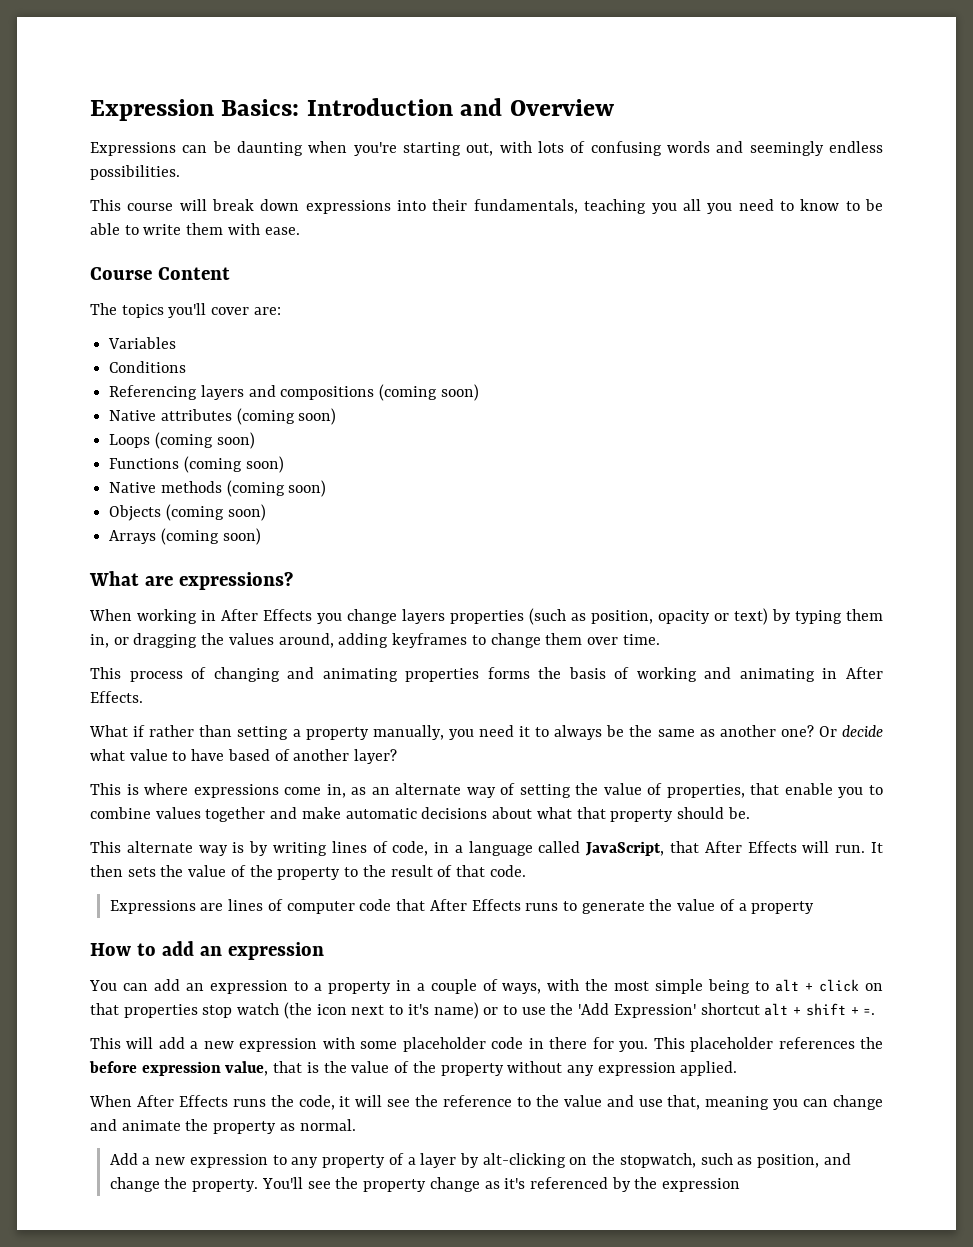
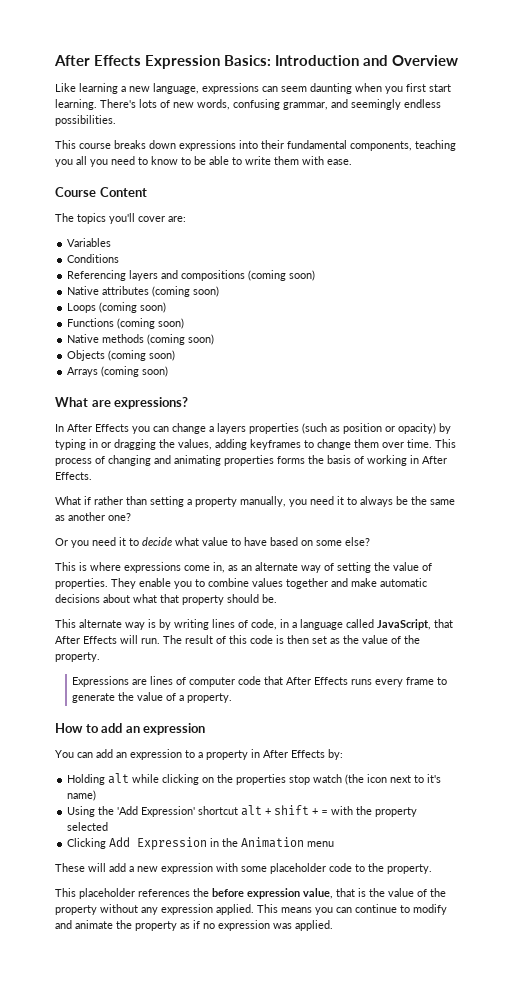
- Expression Basics: Introduction and Overview
+ After Effects Expression Basics: Introduction and Overview
- Expressions can be daunting when you're starting out, with lots of confusing words and seemingly endless possibilities.
+ Like learning a new language, expressions can seem daunting when you first start learning. There's lots of new words, confusing grammar, and seemingly endless possibilities.
- This course will break down expressions into their fundamentals, teaching you all you need to know to be able to write them with ease.
+ This course breaks down expressions into their fundamental components, teaching you all you need to know to be able to write them with ease.
- When working in After Effects you change layers properties (such as position, opacity or text) by typing them in, or dragging the values around, adding keyframes to change them over time.
- This process of changing and animating properties forms the basis of working and animating in After Effects.
+ In After Effects you can change a layers properties (such as position or opacity) by typing in or dragging the values, adding keyframes to change them over time. This process of changing and animating properties forms the basis of working in After Effects.
- What if rather than setting a property manually, you need it to always be the same as another one? Or decide what value to have based of another layer?
+ What if rather than setting a property manually, you need it to always be the same as another one?
+ Or you need it to decide what value to have based on some else?
- This is where expressions come in, as an alternate way of setting the value of properties, that enable you to combine values together and make automatic decisions about what that property should be.
+ This is where expressions come in, as an alternate way of setting the value of properties. They enable you to combine values together and make automatic decisions about what that property should be.
- It then sets the value of the property to the result of that code.
+ The result of this code is then set as the value of the property.
- Expressions are lines of computer code that After Effects runs to generate the value of a property
+ Expressions are lines of computer code that After Effects runs every frame to generate the value of a property.
- You can add an expression to a property in a couple of ways, with the most simple being to alt + click on that properties stop watch (the icon next to it's name) or to use the 'Add Expression' shortcut alt + shift + =.
- This will add a new expression with some placeholder code in there for you. This placeholder references the before expression value, that is the value of the property without any expression applied.
- When After Effects runs the code, it will see the reference to the value and use that, meaning you can change and animate the property as normal.
- Add a new expression to any property of a layer by alt-clicking on the stopwatch, such as position, and change the property. You'll see the property change as it's referenced by the expression
+ You can add an expression to a property in After Effects by:
+ Holding alt while clicking on the properties stop watch (the icon next to it's name)
+ Using the 'Add Expression' shortcut alt + shift + = with the property selected
+ Clicking Add Expression in the Animation menu
+ These will add a new expression with some placeholder code to the property.
+ This placeholder references the before expression value, that is the value of the property without any expression applied. This means you can continue to modify and animate the property as if no expression was applied.

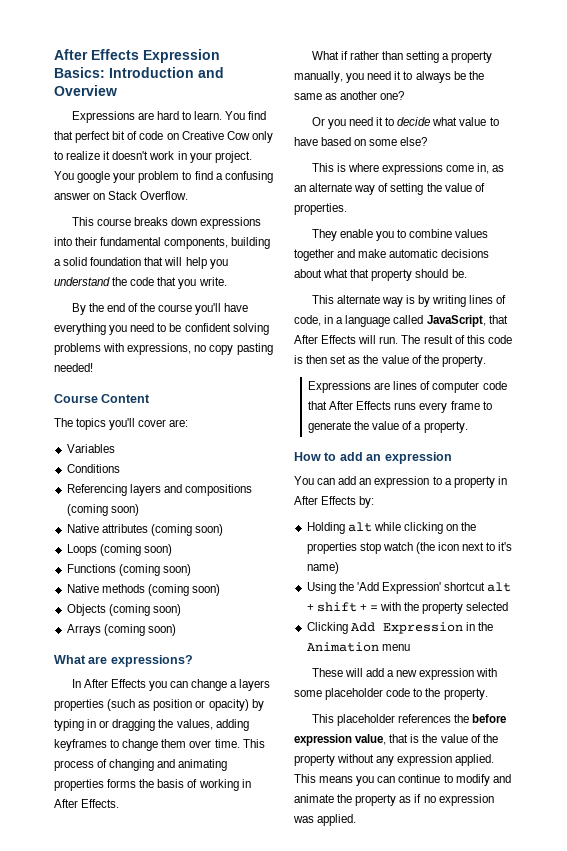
- Like learning a new language, expressions can seem daunting when you first start learning. There's lots of new words, confusing grammar, and seemingly endless possibilities.
+ Expressions are hard to learn. You find that perfect bit of code on Creative Cow only to realize it doesn't work in your project. You google your problem to find a confusing answer on Stack Overflow.
- This course breaks down expressions into their fundamental components, teaching you all you need to know to be able to write them with ease.
+ This course breaks down expressions into their fundamental components, building a solid foundation that will help you understand the code that you write.
+ By the end of the course you'll have everything you need to be confident solving problems with expressions, no copy pasting needed!
- This is where expressions come in, as an alternate way of setting the value of properties. They enable you to combine values together and make automatic decisions about what that property should be.
+ This is where expressions come in, as an alternate way of setting the value of properties.
+ They enable you to combine values together and make automatic decisions about what that property should be.

